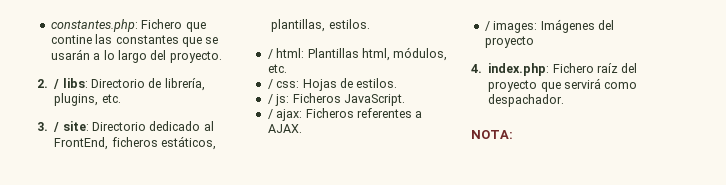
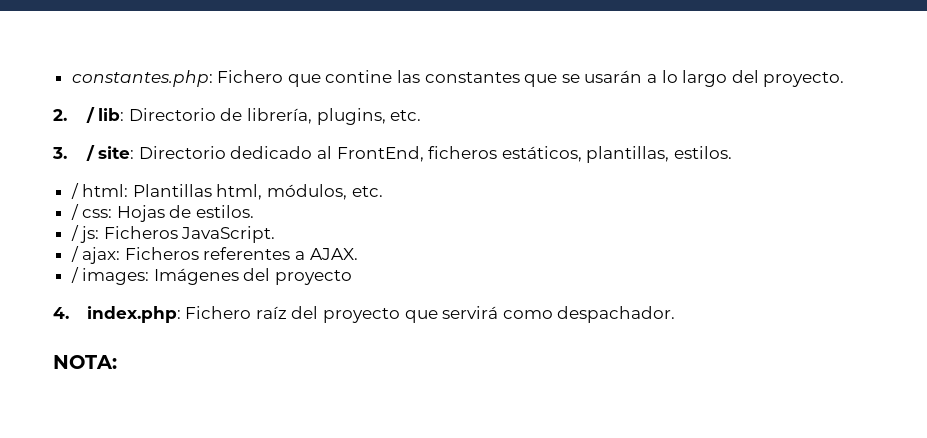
- 2. / libs: Directorio de librería, plugins, etc.
+ 2. / lib: Directorio de librería, plugins, etc.

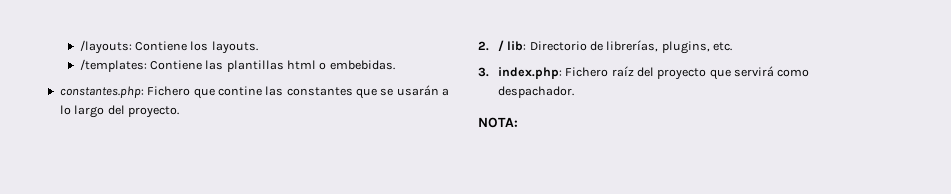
+ /layouts: Contiene los layouts.
+ /templates: Contiene las plantillas html o embebidas.
- 2. / lib: Directorio de librería, plugins, etc.
+ 2. / lib: Directorio de librerías, plugins, etc.
- 3. / site: Directorio dedicado al FrontEnd, ficheros estáticos, plantillas, estilos.
- / html: Plantillas html, módulos, etc.
- / css: Hojas de estilos.
- / js: Ficheros JavaScript.
- / ajax: Ficheros referentes a AJAX.
- / images: Imágenes del proyecto
- 4. index.php: Fichero raíz del proyecto que servirá como despachador.
+ 3. index.php: Fichero raíz del proyecto que servirá como despachador.

